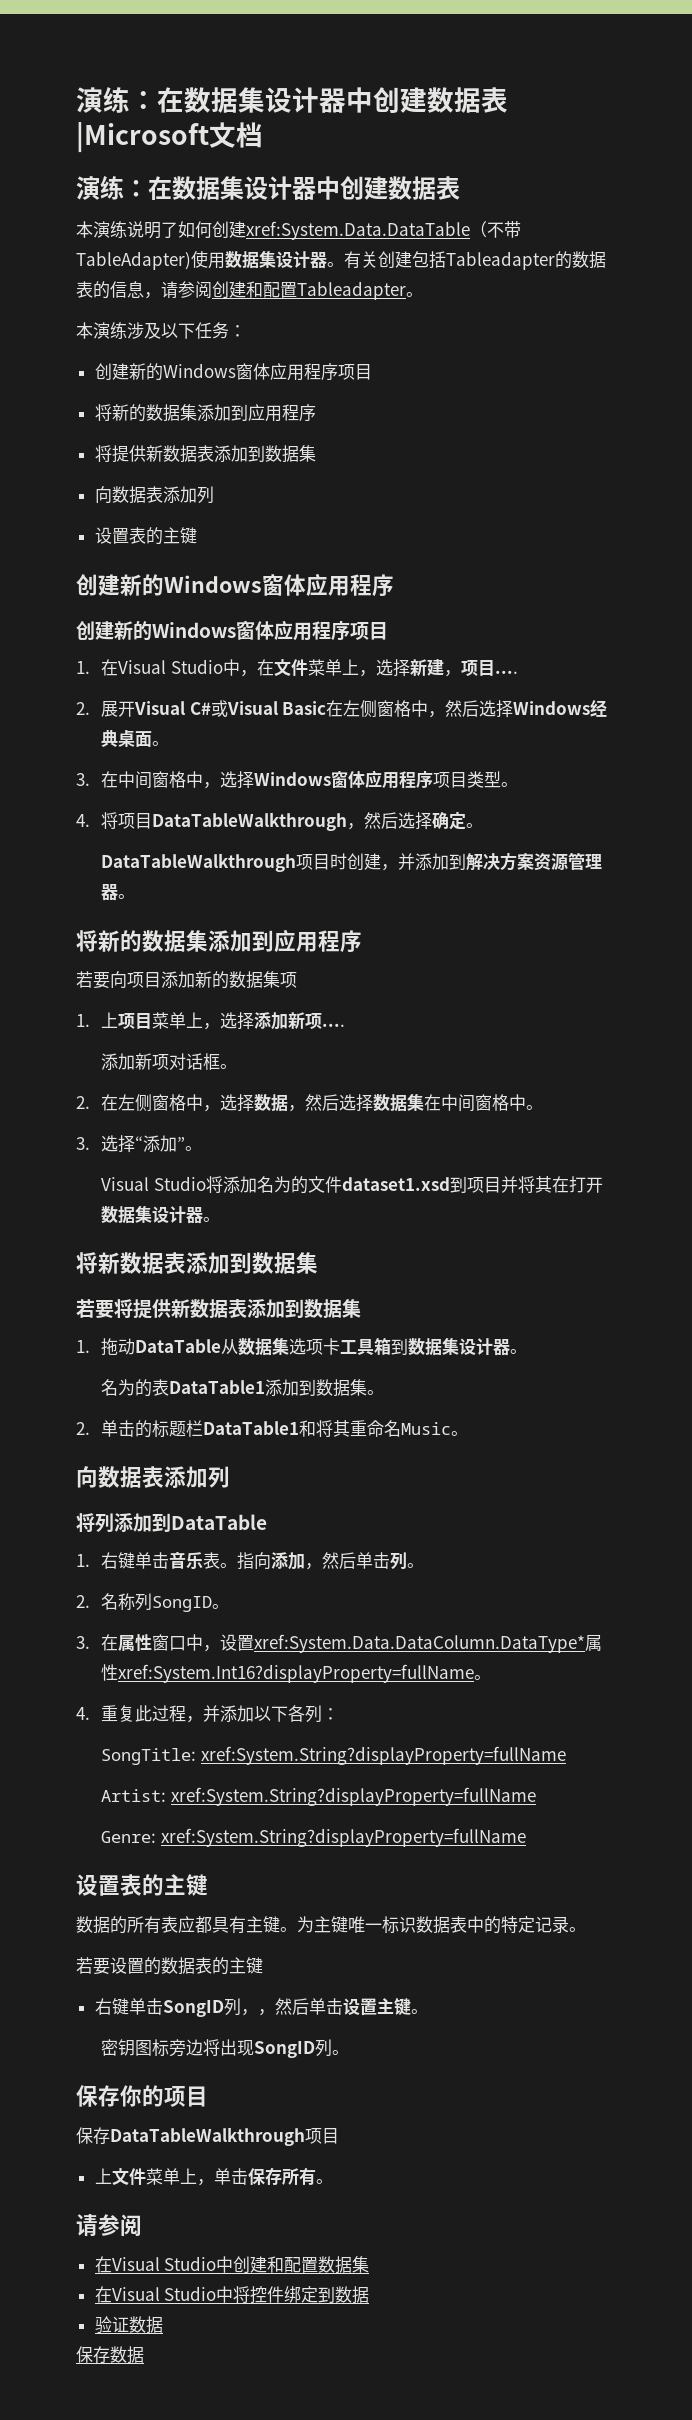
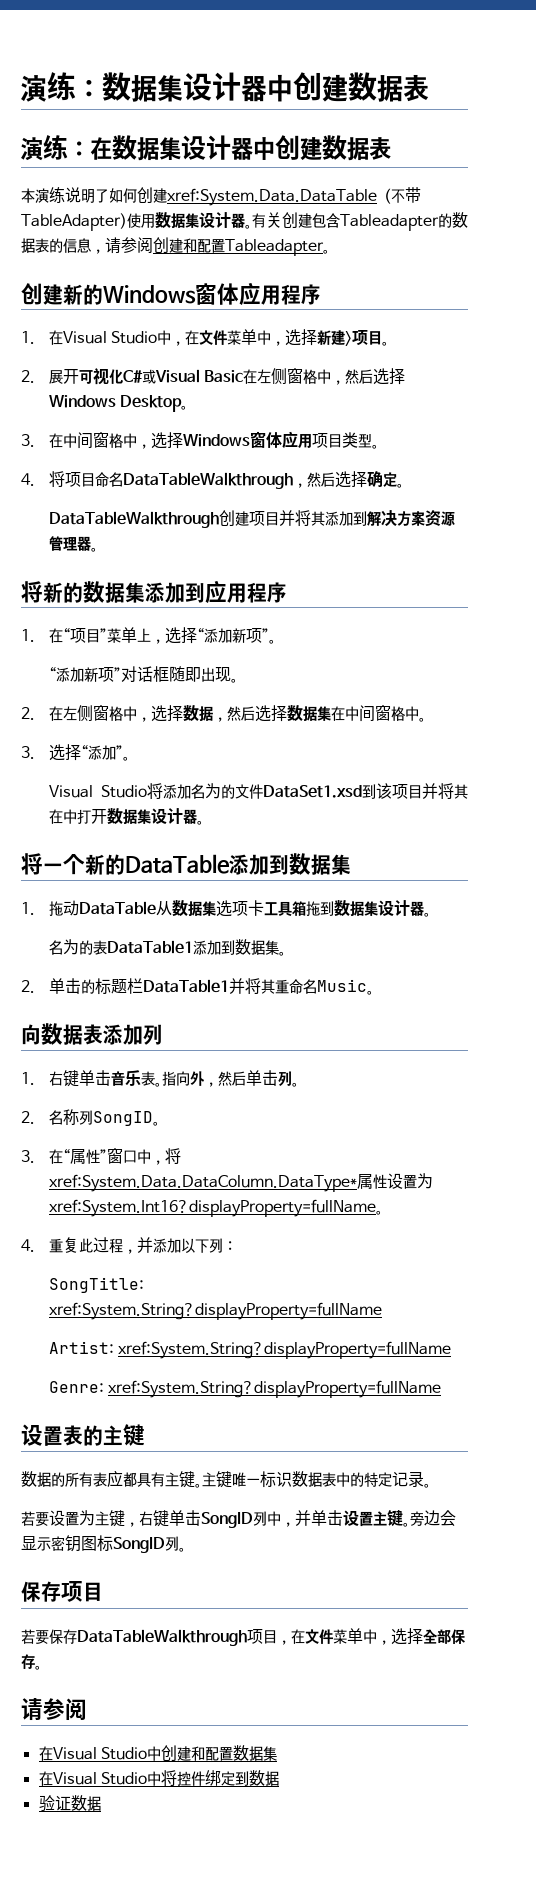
- 演练：在数据集设计器中创建数据表|Microsoft文档
+ 演练：数据集设计器中创建数据表
- 有关创建包括Tableadapter的数据表的信息，请参阅创建和配置Tableadapter。
+ 有关创建包含Tableadapter的数据表的信息，请参阅创建和配置Tableadapter。
- 本演练涉及以下任务：
- 创建新的Windows窗体应用程序项目
- 将新的数据集添加到应用程序
- 将提供新数据表添加到数据集
- 向数据表添加列
- 设置表的主键
  创建新的Windows窗体应用程序
- 创建新的Windows窗体应用程序项目
- 1.在Visual Studio中，在文件菜单上，选择新建，项目....
+ 1.在Visual Studio中，在文件菜单中，选择新建>项目。
- 2.展开Visual C#或Visual Basic在左侧窗格中，然后选择Windows经典桌面。
+ 2.展开可视化C#或Visual Basic在左侧窗格中，然后选择Windows Desktop。
- 3.在中间窗格中，选择Windows窗体应用程序项目类型。
+ 3.在中间窗格中，选择Windows窗体应用项目类型。
- 4.将项目DataTableWalkthrough，然后选择确定。
+ 4.将项目命名DataTableWalkthrough，然后选择确定。
- DataTableWalkthrough项目时创建，并添加到解决方案资源管理器。
+ DataTableWalkthrough创建项目并将其添加到解决方案资源管理器。
- 若要向项目添加新的数据集项
- 1.上项目菜单上，选择添加新项....
- 添加新项对话框。
+ 1.在“项目”菜单上，选择“添加新项”。
+ “添加新项”对话框随即出现。
- Visual Studio将添加名为的文件dataset1.xsd到项目并将其在打开数据集设计器。
+ Visual Studio将添加名为的文件DataSet1.xsd到该项目并将其在中打开数据集设计器。
- 将新数据表添加到数据集
- 若要将提供新数据表添加到数据集
+ 将一个新的DataTable添加到数据集
- 1.拖动DataTable从数据集选项卡工具箱到数据集设计器。
+ 1.拖动DataTable从数据集选项卡工具箱拖到数据集设计器。
- 2.单击的标题栏DataTable1和将其重命名Music。
+ 2.单击的标题栏DataTable1并将其重命名Music。
- 将列添加到DataTable
- 指向添加，然后单击列。
+ 指向外，然后单击列。
- 3.在属性窗口中，设置xref:System.Data.DataColumn.DataType*属性xref:System.Int16?displayProperty=fullName。
+ 3.在“属性”窗口中，将xref:System.Data.DataColumn.DataType*属性设置为xref:System.Int16?displayProperty=fullName。
- 4.重复此过程，并添加以下各列：
+ 4.重复此过程，并添加以下列：
- 为主键唯一标识数据表中的特定记录。
+ 主键唯一标识数据表中的特定记录。
- 若要设置的数据表的主键
- 右键单击SongID列，，然后单击设置主键。
- 密钥图标旁边将出现SongID列。
+ 若要设置为主键，右键单击SongID列中，并单击设置主键。旁边会显示密钥图标SongID列。
- 保存你的项目
- 保存DataTableWalkthrough项目
- 上文件菜单上，单击保存所有。
+ 保存项目
+ 若要保存DataTableWalkthrough项目，在文件菜单中，选择全部保存。
- 保存数据

